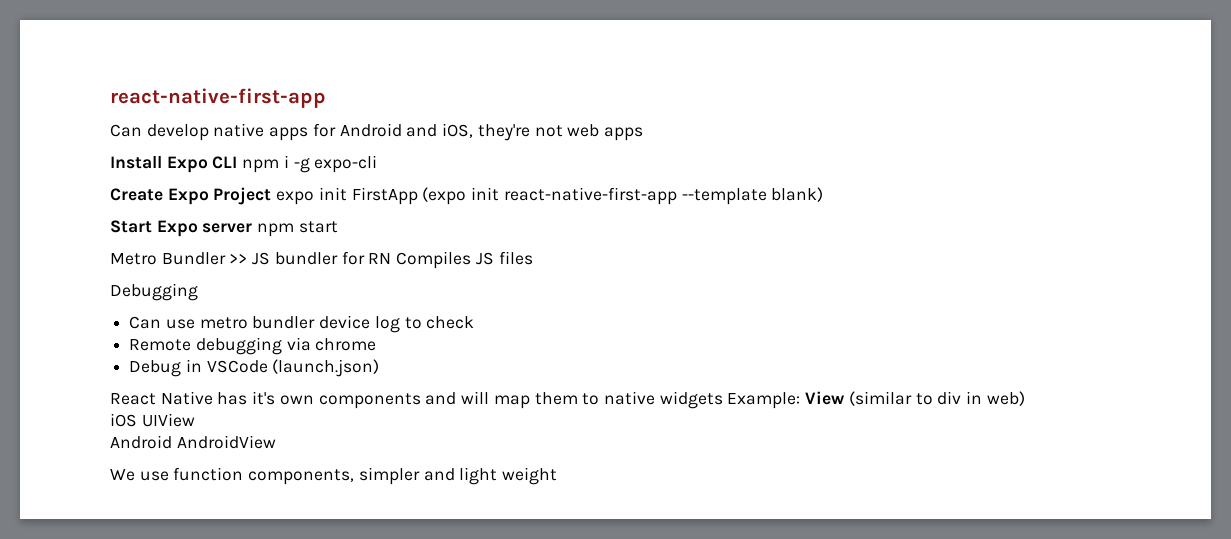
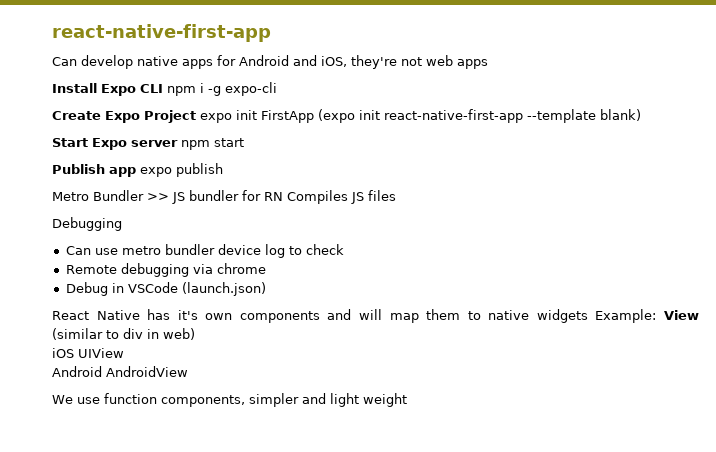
+ Publish app expo publish

